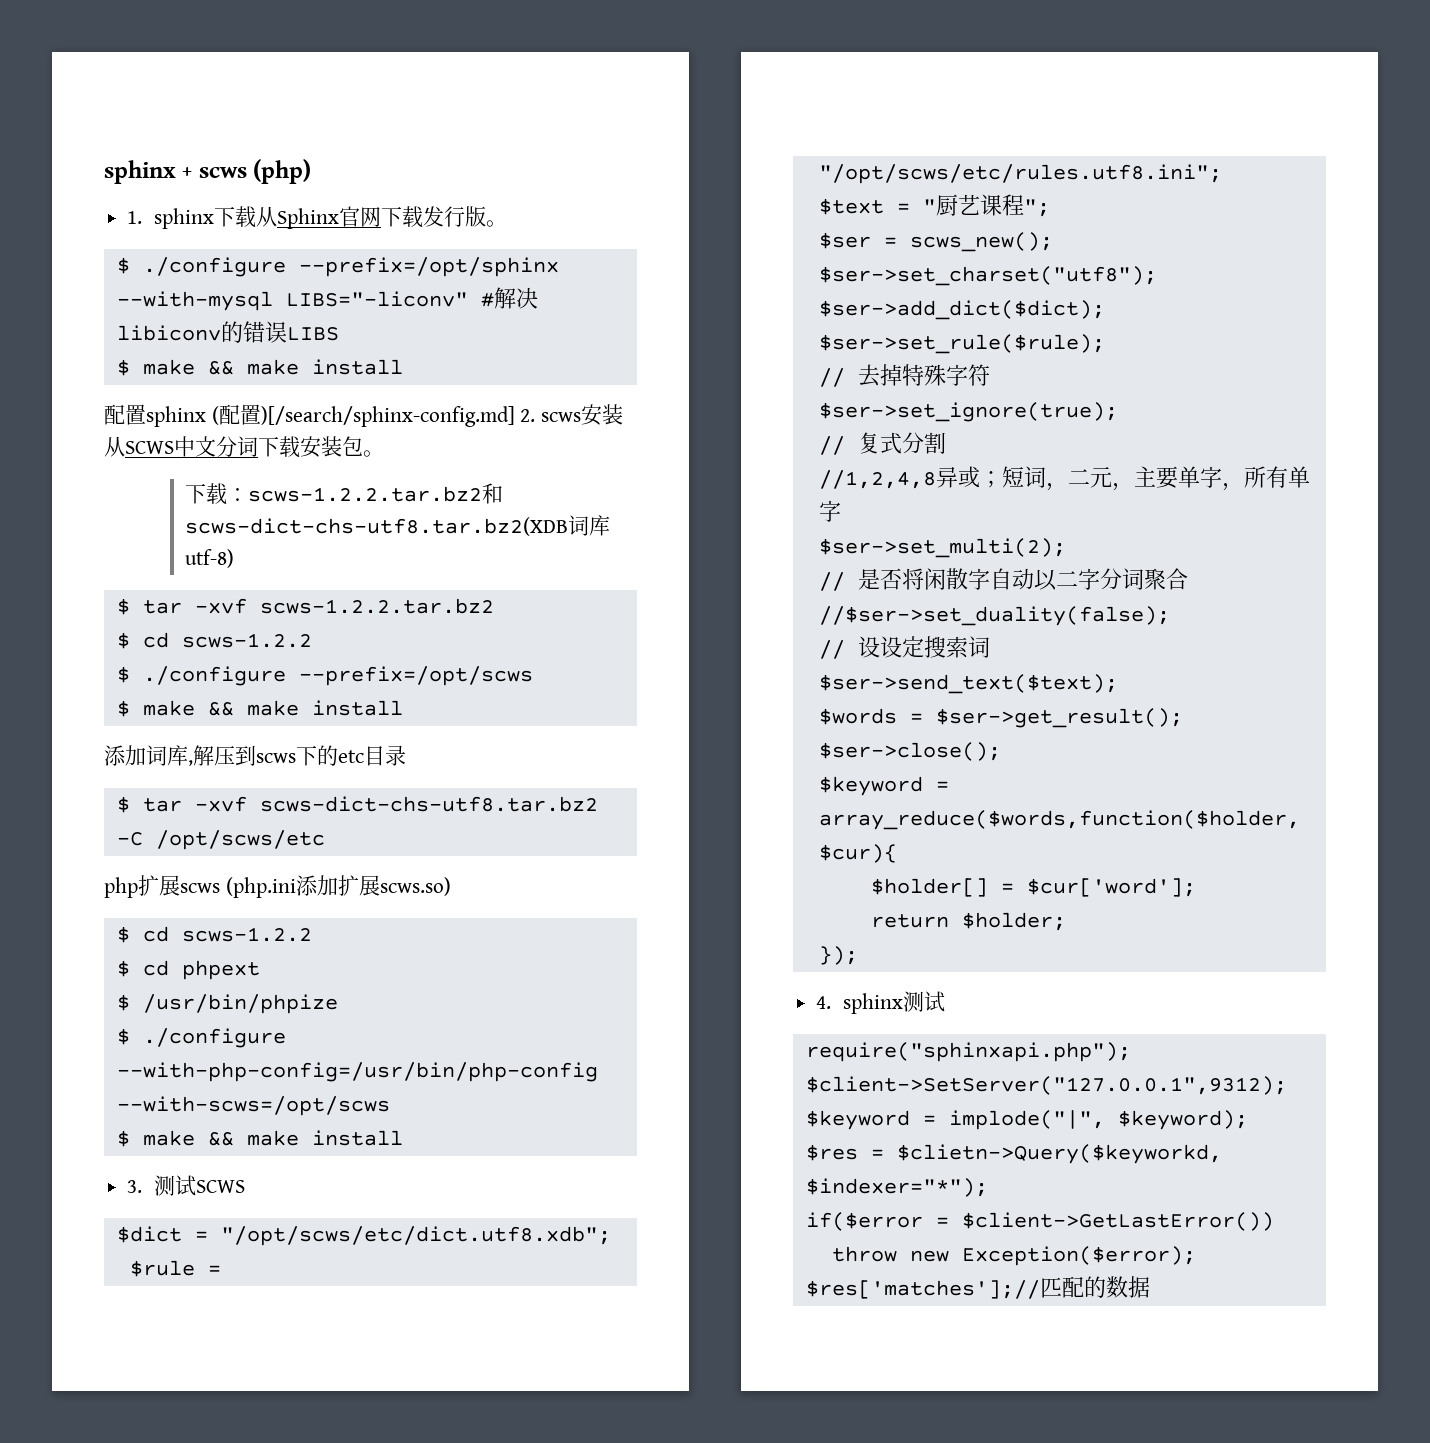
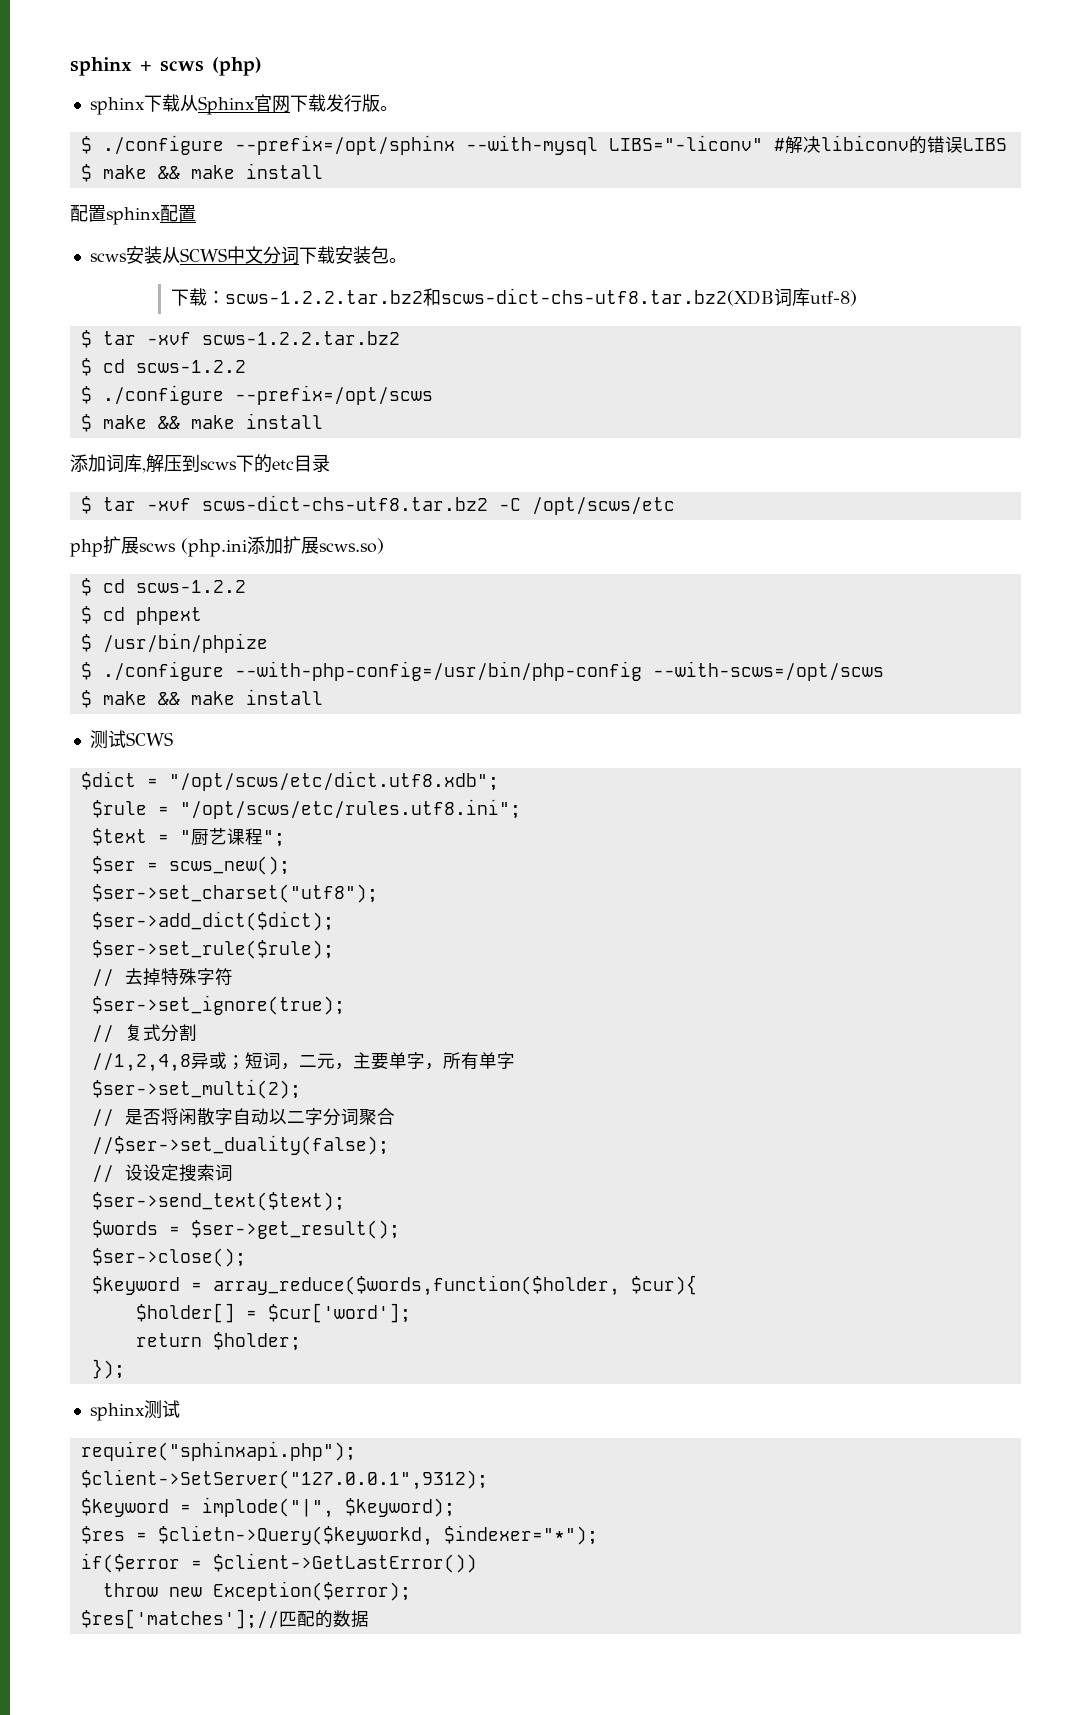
- 1. sphinx下载从Sphinx官网下载发行版。
+ sphinx下载从Sphinx官网下载发行版。
- 配置sphinx (配置)[/search/sphinx-config.md] 2. scws安装从SCWS中文分词下载安装包。
+ 配置sphinx配置
+ scws安装从SCWS中文分词下载安装包。
- 3.测试SCWS
+ 测试SCWS
- 4. sphinx测试
+ sphinx测试

